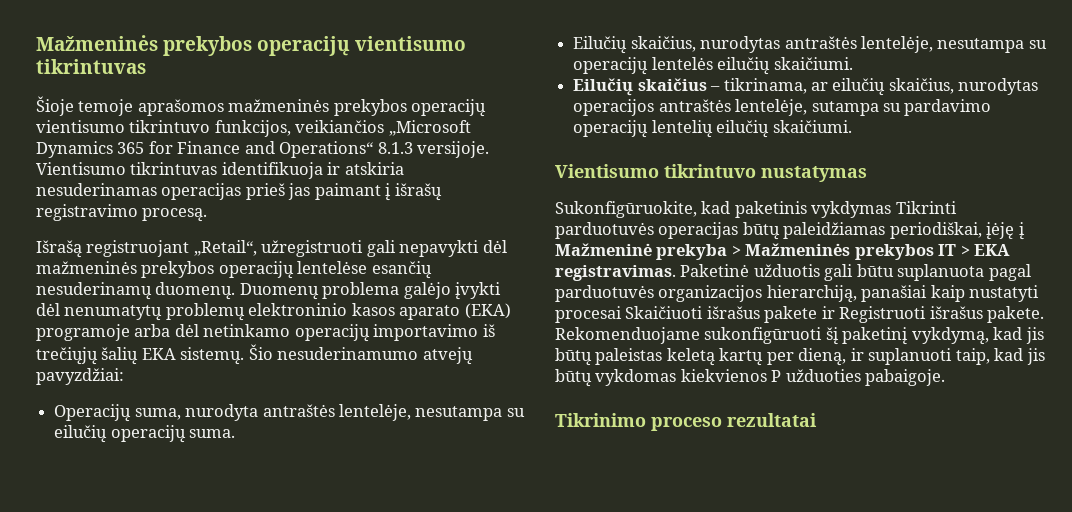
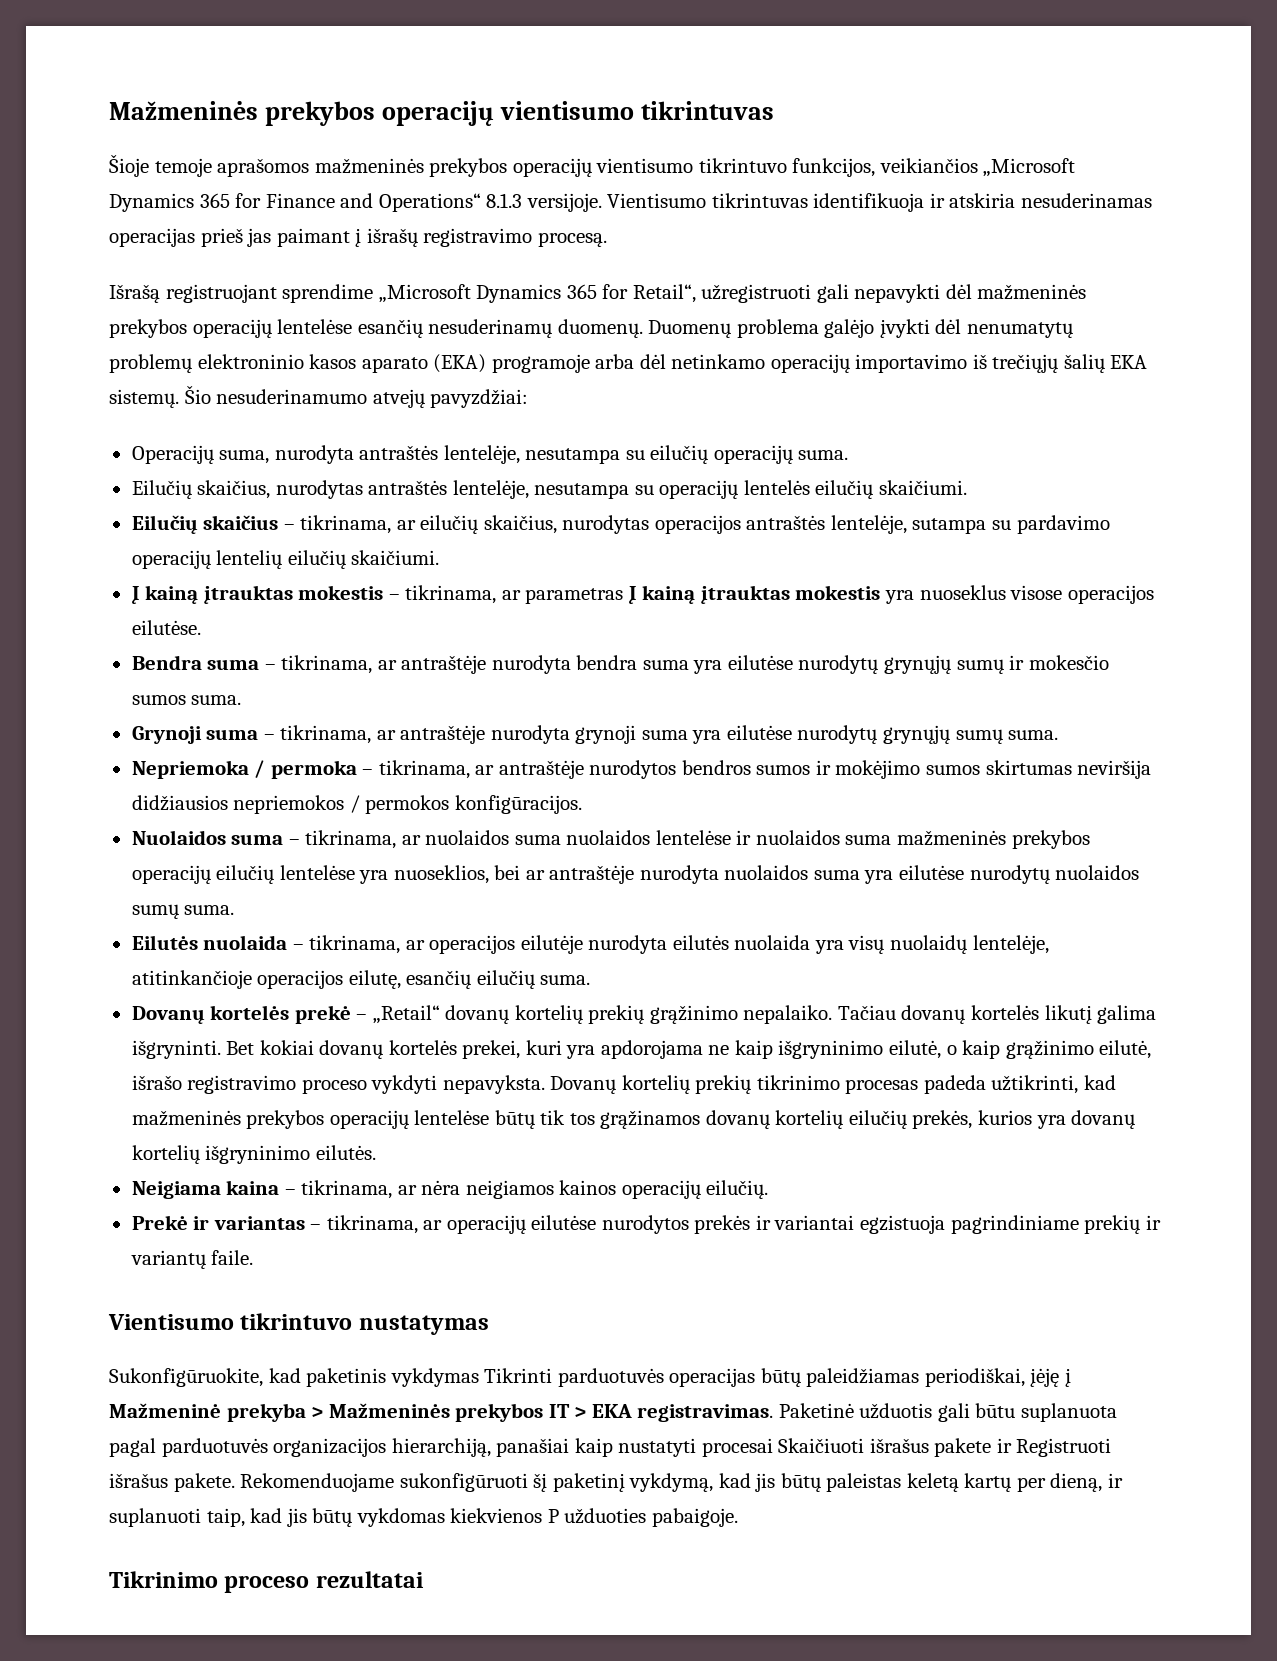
- Išrašą registruojant „Retail“, užregistruoti gali nepavykti dėl mažmeninės prekybos operacijų lentelėse esančių nesuderinamų duomenų.
+ Išrašą registruojant sprendime „Microsoft Dynamics 365 for Retail“, užregistruoti gali nepavykti dėl mažmeninės prekybos operacijų lentelėse esančių nesuderinamų duomenų.
+ Į kainą įtrauktas mokestis – tikrinama, ar parametras Į kainą įtrauktas mokestis yra nuoseklus visose operacijos eilutėse.
+ Bendra suma – tikrinama, ar antraštėje nurodyta bendra suma yra eilutėse nurodytų grynųjų sumų ir mokesčio sumos suma.
+ Grynoji suma – tikrinama, ar antraštėje nurodyta grynoji suma yra eilutėse nurodytų grynųjų sumų suma.
+ Nepriemoka / permoka – tikrinama, ar antraštėje nurodytos bendros sumos ir mokėjimo sumos skirtumas neviršija didžiausios nepriemokos / permokos konfigūracijos.
+ Nuolaidos suma – tikrinama, ar nuolaidos suma nuolaidos lentelėse ir nuolaidos suma mažmeninės prekybos operacijų eilučių lentelėse yra nuoseklios, bei ar antraštėje nurodyta nuolaidos suma yra eilutėse nurodytų nuolaidos sumų suma.
+ Eilutės nuolaida – tikrinama, ar operacijos eilutėje nurodyta eilutės nuolaida yra visų nuolaidų lentelėje, atitinkančioje operacijos eilutę, esančių eilučių suma.
+ Dovanų kortelės prekė – „Retail“ dovanų kortelių prekių grąžinimo nepalaiko. Tačiau dovanų kortelės likutį galima išgryninti. Bet kokiai dovanų kortelės prekei, kuri yra apdorojama ne kaip išgryninimo eilutė, o kaip grąžinimo eilutė, išrašo registravimo proceso vykdyti nepavyksta. Dovanų kortelių prekių tikrinimo procesas padeda užtikrinti, kad mažmeninės prekybos operacijų lentelėse būtų tik tos grąžinamos dovanų kortelių eilučių prekės, kurios yra dovanų kortelių išgryninimo eilutės.
+ Neigiama kaina – tikrinama, ar nėra neigiamos kainos operacijų eilučių.
+ Prekė ir variantas – tikrinama, ar operacijų eilutėse nurodytos prekės ir variantai egzistuoja pagrindiniame prekių ir variantų faile.

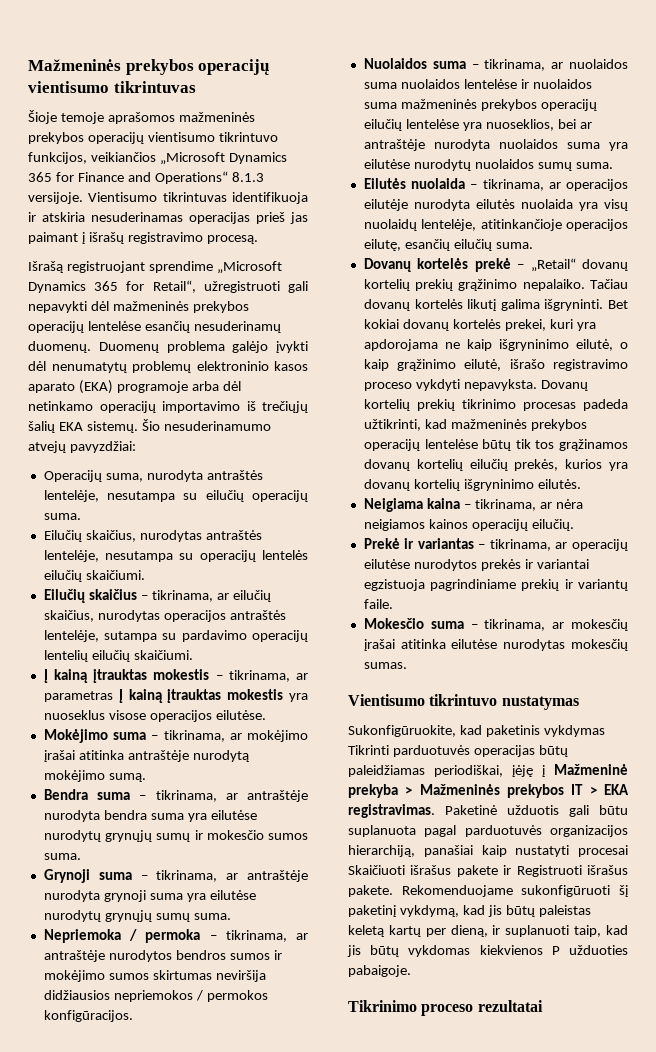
+ Mokėjimo suma – tikrinama, ar mokėjimo įrašai atitinka antraštėje nurodytą mokėjimo sumą.
+ Mokesčio suma – tikrinama, ar mokesčių įrašai atitinka eilutėse nurodytas mokesčių sumas.

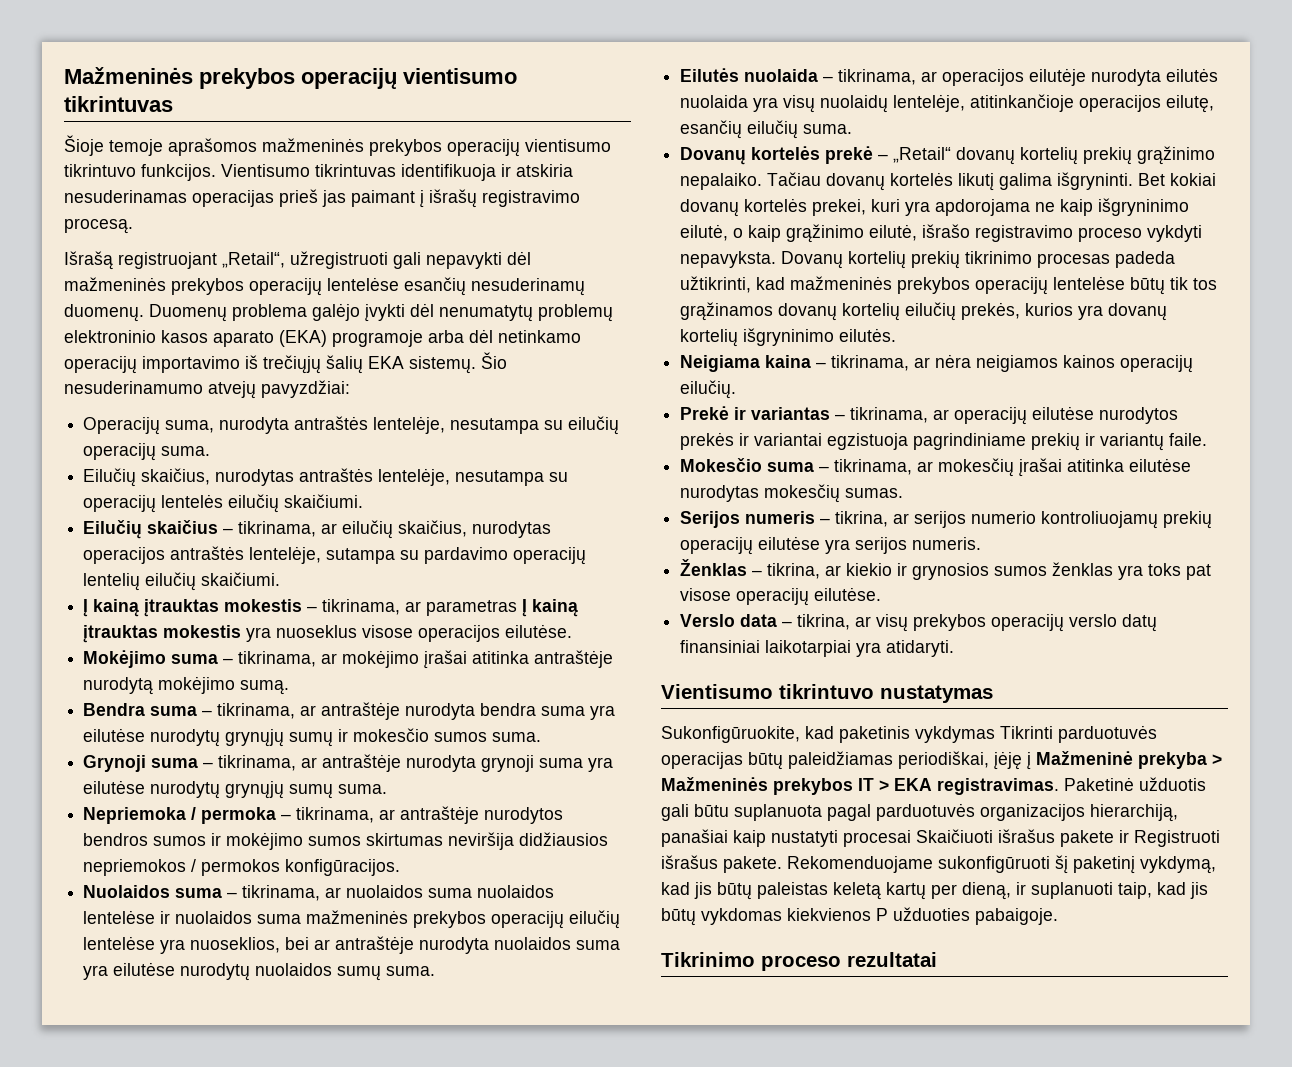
- Šioje temoje aprašomos mažmeninės prekybos operacijų vientisumo tikrintuvo funkcijos, veikiančios „Microsoft Dynamics 365 for Finance and Operations“ 8.1.3 versijoje.
+ Šioje temoje aprašomos mažmeninės prekybos operacijų vientisumo tikrintuvo funkcijos.
- Išrašą registruojant sprendime „Microsoft Dynamics 365 for Retail“, užregistruoti gali nepavykti dėl mažmeninės prekybos operacijų lentelėse esančių nesuderinamų duomenų.
+ Išrašą registruojant „Retail“, užregistruoti gali nepavykti dėl mažmeninės prekybos operacijų lentelėse esančių nesuderinamų duomenų.
+ Serijos numeris – tikrina, ar serijos numerio kontroliuojamų prekių operacijų eilutėse yra serijos numeris.
+ Ženklas – tikrina, ar kiekio ir grynosios sumos ženklas yra toks pat visose operacijų eilutėse.
+ Verslo data – tikrina, ar visų prekybos operacijų verslo datų finansiniai laikotarpiai yra atidaryti.

